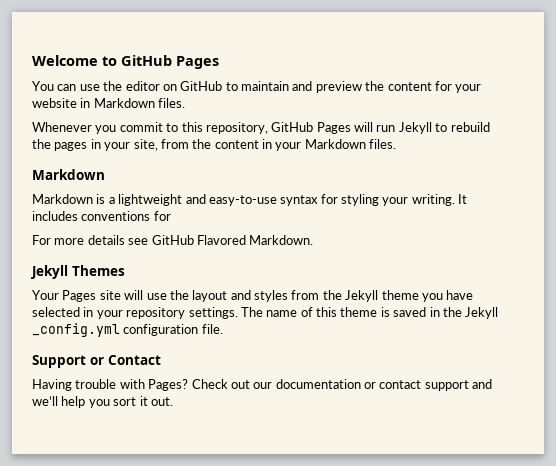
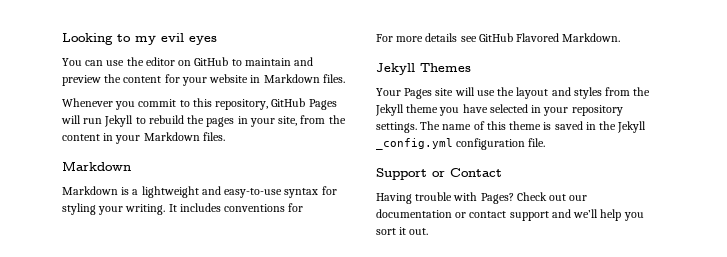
- Welcome to GitHub Pages
+ Looking to my evil eyes

